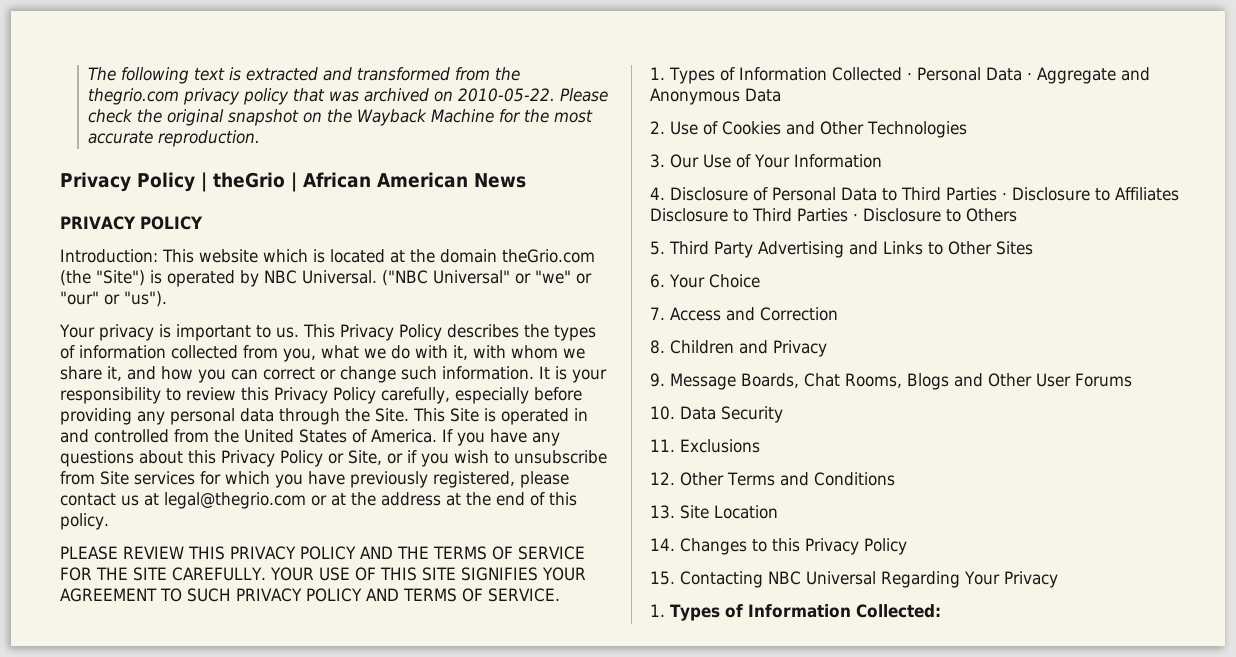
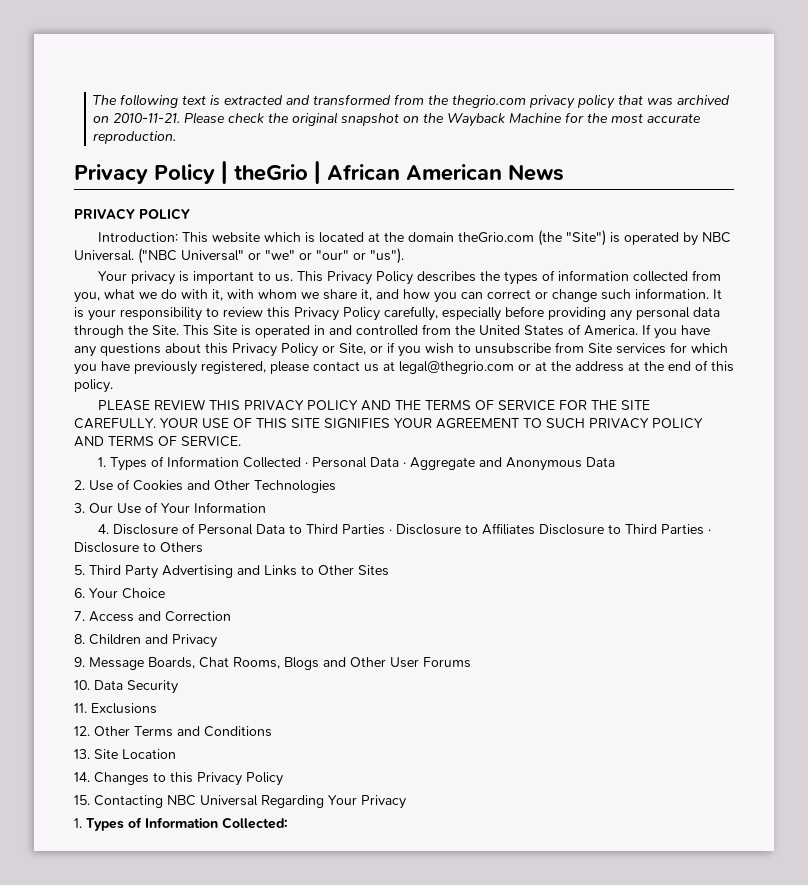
- The following text is extracted and transformed from the thegrio.com privacy policy that was archived on 2010-05-22.
+ The following text is extracted and transformed from the thegrio.com privacy policy that was archived on 2010-11-21.

